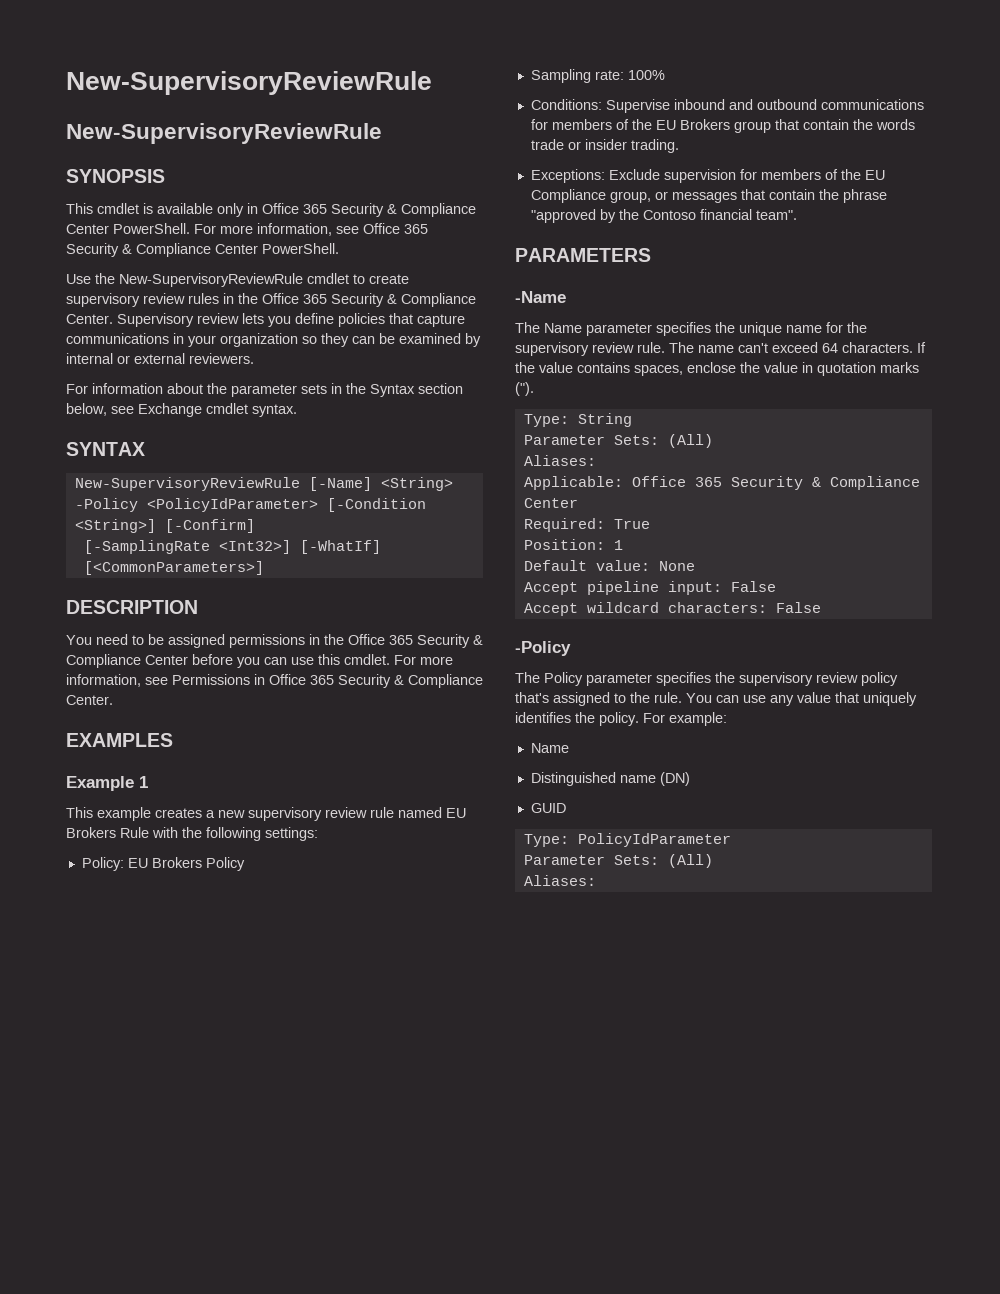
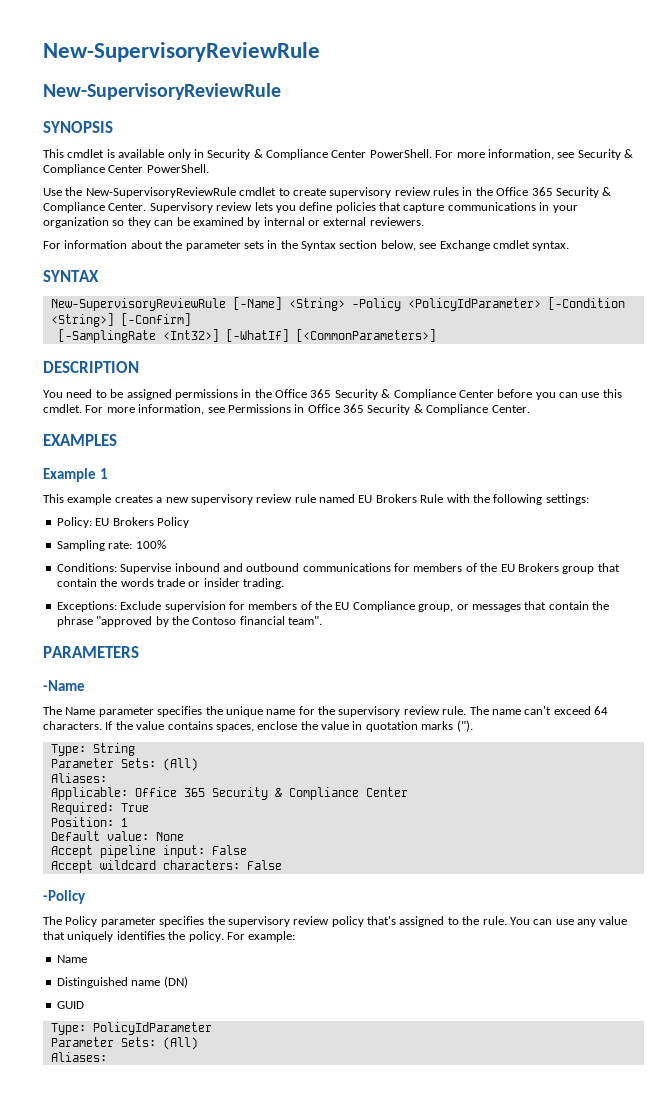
- This cmdlet is available only in Office 365 Security & Compliance Center PowerShell.
+ This cmdlet is available only in Security & Compliance Center PowerShell.
- For more information, see Office 365 Security & Compliance Center PowerShell.
+ For more information, see Security & Compliance Center PowerShell.

